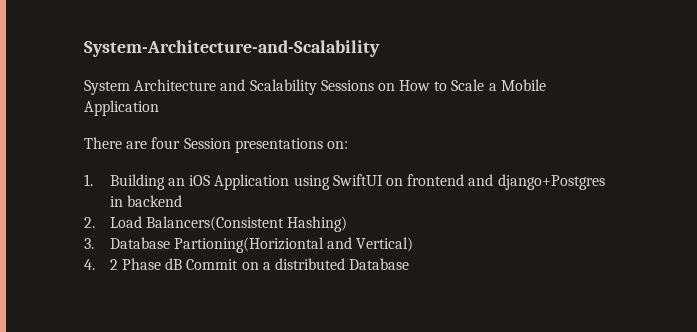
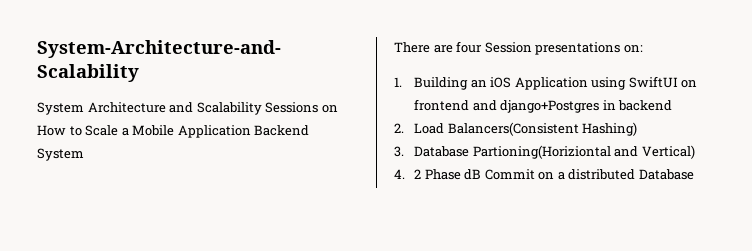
- System Architecture and Scalability Sessions on How to Scale a Mobile Application
+ System Architecture and Scalability Sessions on How to Scale a Mobile Application Backend System

